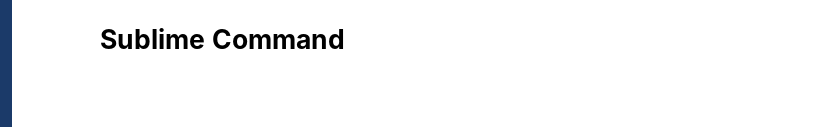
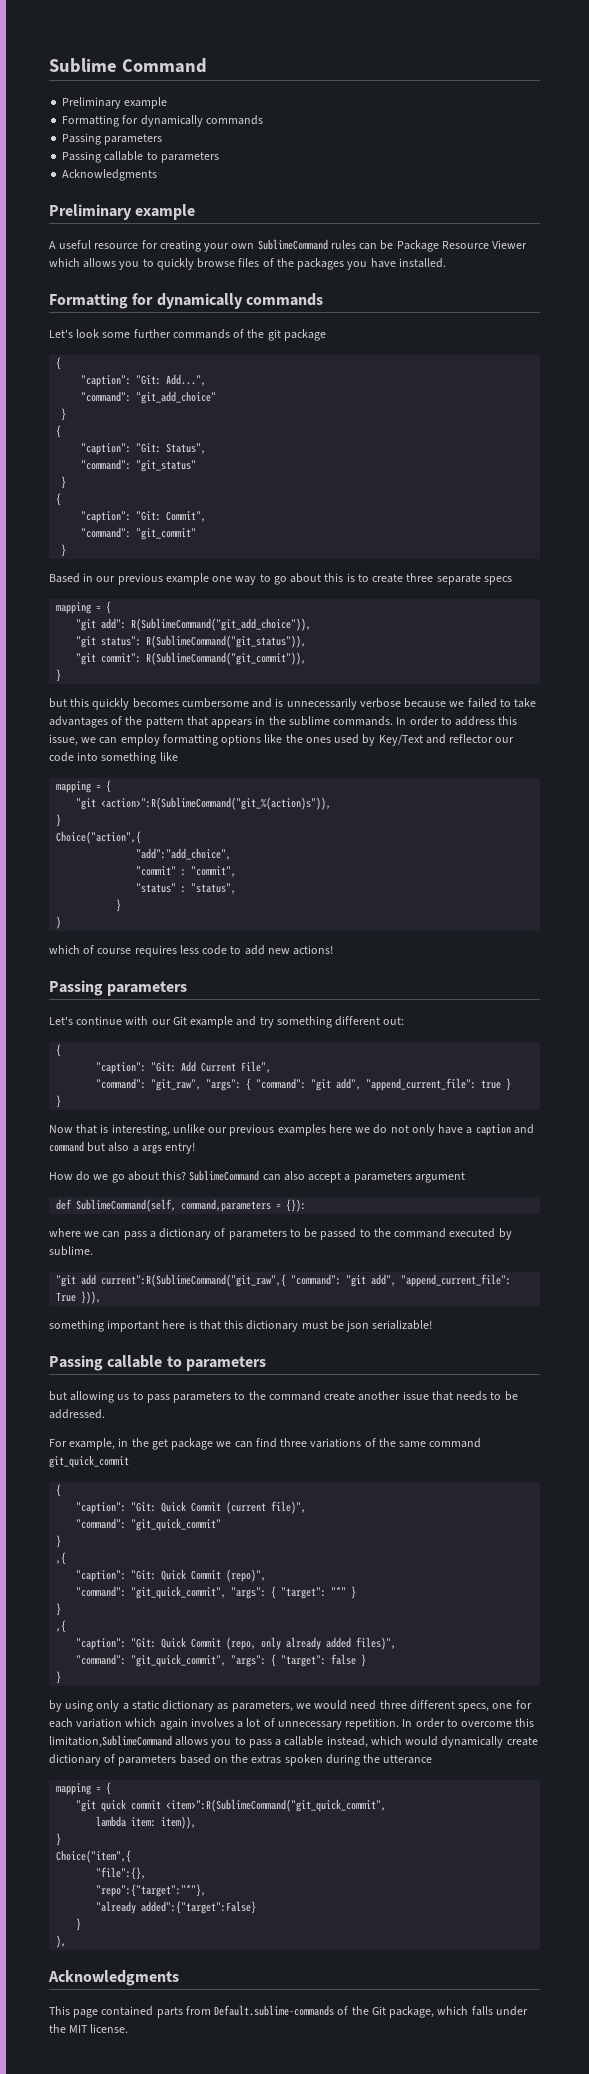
  Sublime Command
+ Preliminary example
+ Formatting for dynamically commands
+ Passing parameters
+ Passing callable to parameters
+ Acknowledgments
+ Preliminary example
+ A useful resource for creating your own SublimeCommand rules can be Package Resource Viewer which allows you to quickly browse files of the packages you have installed.
+ Formatting for dynamically commands
+ Let's look some further commands of the git package
+ {
+ "caption": "Git: Add...",
+ "command": "git_add_choice"
+ }
+ {
+ "caption": "Git: Status",
+ "command": "git_status"
+ }
+ {
+ "caption": "Git: Commit",
+ "command": "git_commit"
+ }
+ Based in our previous example one way to go about this is to create three separate specs
+ mapping = {
+ "git add": R(SublimeCommand("git_add_choice")),
+ "git status": R(SublimeCommand("git_status")),
+ "git commit": R(SublimeCommand("git_commit")),
+ }
+ but this quickly becomes cumbersome and is unnecessarily verbose because we failed to take advantages of the pattern that appears in the sublime commands. In order to address this issue, we can employ formatting options like the ones used by Key/Text and reflector our code into something like
+ mapping = {
+ "git <action>":R(SublimeCommand("git_%(action)s")),
+ }
+ Choice("action",{
+ "add":"add_choice",
+ "commit" : "commit",
+ "status" : "status",
+ }
+ )
+ which of course requires less code to add new actions!
+ Passing parameters
+ Let's continue with our Git example and try something different out:
+ {
+ "caption": "Git: Add Current File",
+ "command": "git_raw", "args": { "command": "git add", "append_current_file": true }
+ }
+ Now that is interesting, unlike our previous examples here we do not only have a caption and command but also a args entry!
+ How do we go about this? SublimeCommand can also accept a parameters argument
+ def SublimeCommand(self, command,parameters = {}):
+ where we can pass a dictionary of parameters to be passed to the command executed by sublime.
+ "git add current":R(SublimeCommand("git_raw",{ "command": "git add", "append_current_file": True })),
+ something important here is that this dictionary must be json serializable!
+ Passing callable to parameters
+ but allowing us to pass parameters to the command create another issue that needs to be addressed.
+ For example, in the get package we can find three variations of the same command git_quick_commit
+ {
+ "caption": "Git: Quick Commit (current file)",
+ "command": "git_quick_commit"
+ }
+ ,{
+ "caption": "Git: Quick Commit (repo)",
+ "command": "git_quick_commit", "args": { "target": "*" }
+ }
+ ,{
+ "caption": "Git: Quick Commit (repo, only already added files)",
+ "command": "git_quick_commit", "args": { "target": false }
+ }
+ by using only a static dictionary as parameters, we would need three different specs, one for each variation which again involves a lot of unnecessary repetition. In order to overcome this limitation,SublimeCommand allows you to pass a callable instead, which would dynamically create dictionary of parameters based on the extras spoken during the utterance
+ mapping = {
+ "git quick commit <item>":R(SublimeCommand("git_quick_commit",
+ lambda item: item)),
+ }
+ Choice("item",{
+ "file":{},
+ "repo":{"target":"*"},
+ "already added":{"target":False}
+ }
+ ),
+ Acknowledgments
+ This page contained parts from Default.sublime-commands of the Git package, which falls under the MIT license.

